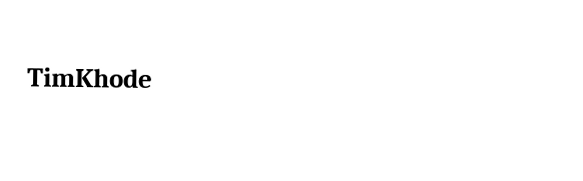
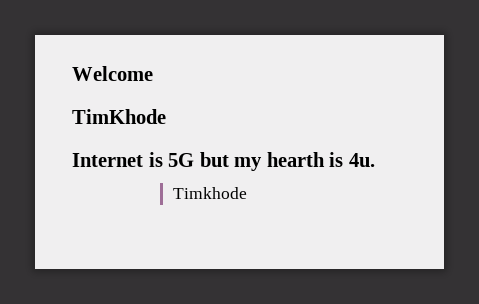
+ Welcome
+ Internet is 5G but my hearth is 4u.
+ Timkhode

